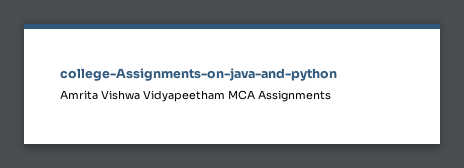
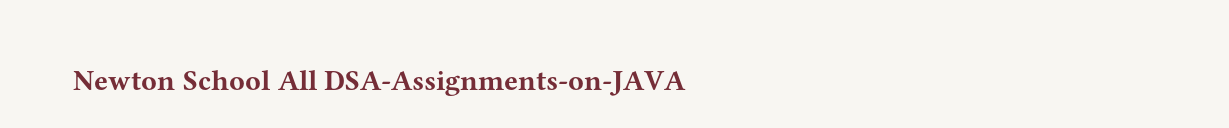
- college-Assignments-on-java-and-python
- Amrita Vishwa Vidyapeetham MCA Assignments
+ Newton School All DSA-Assignments-on-JAVA

